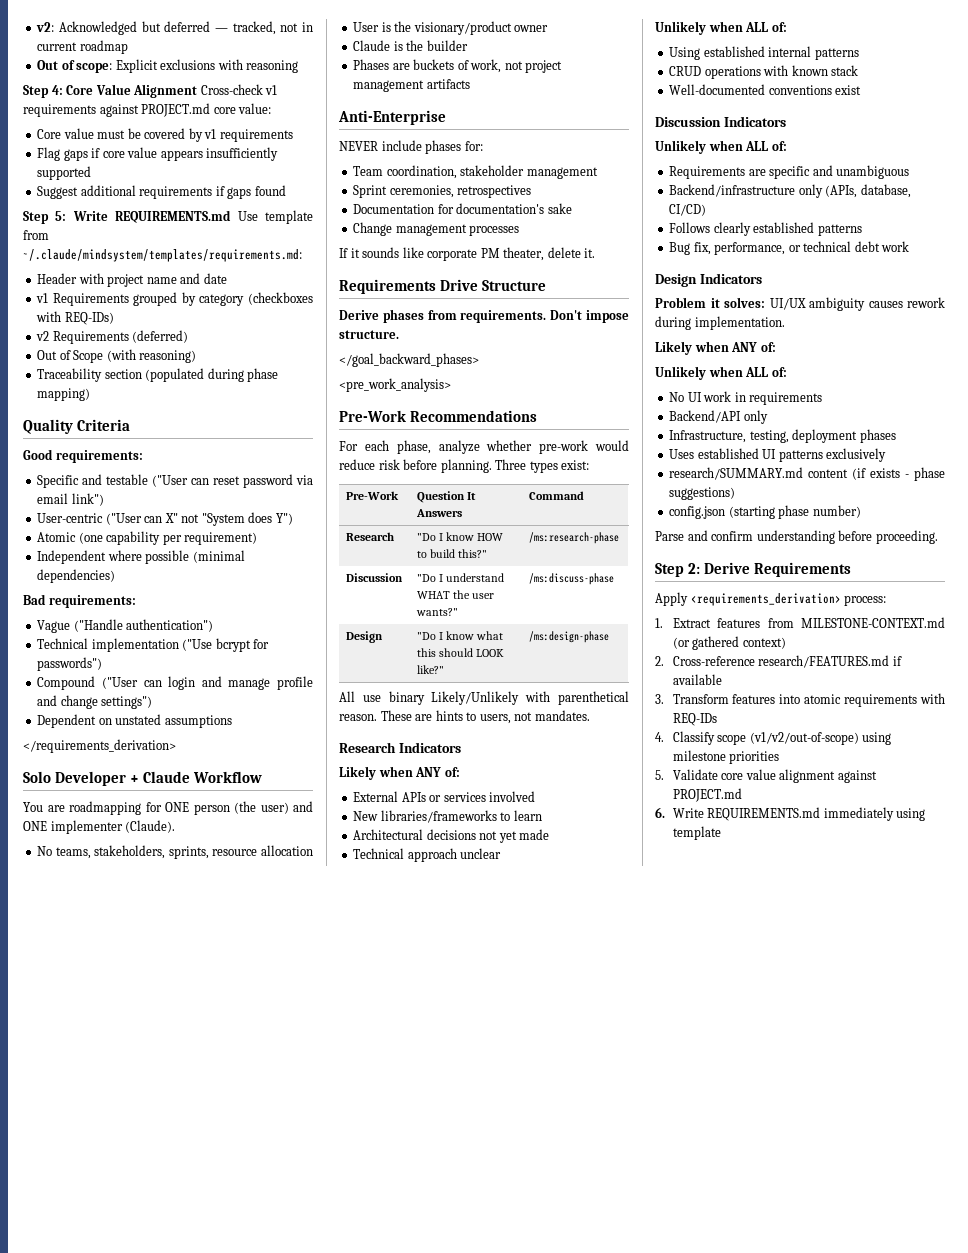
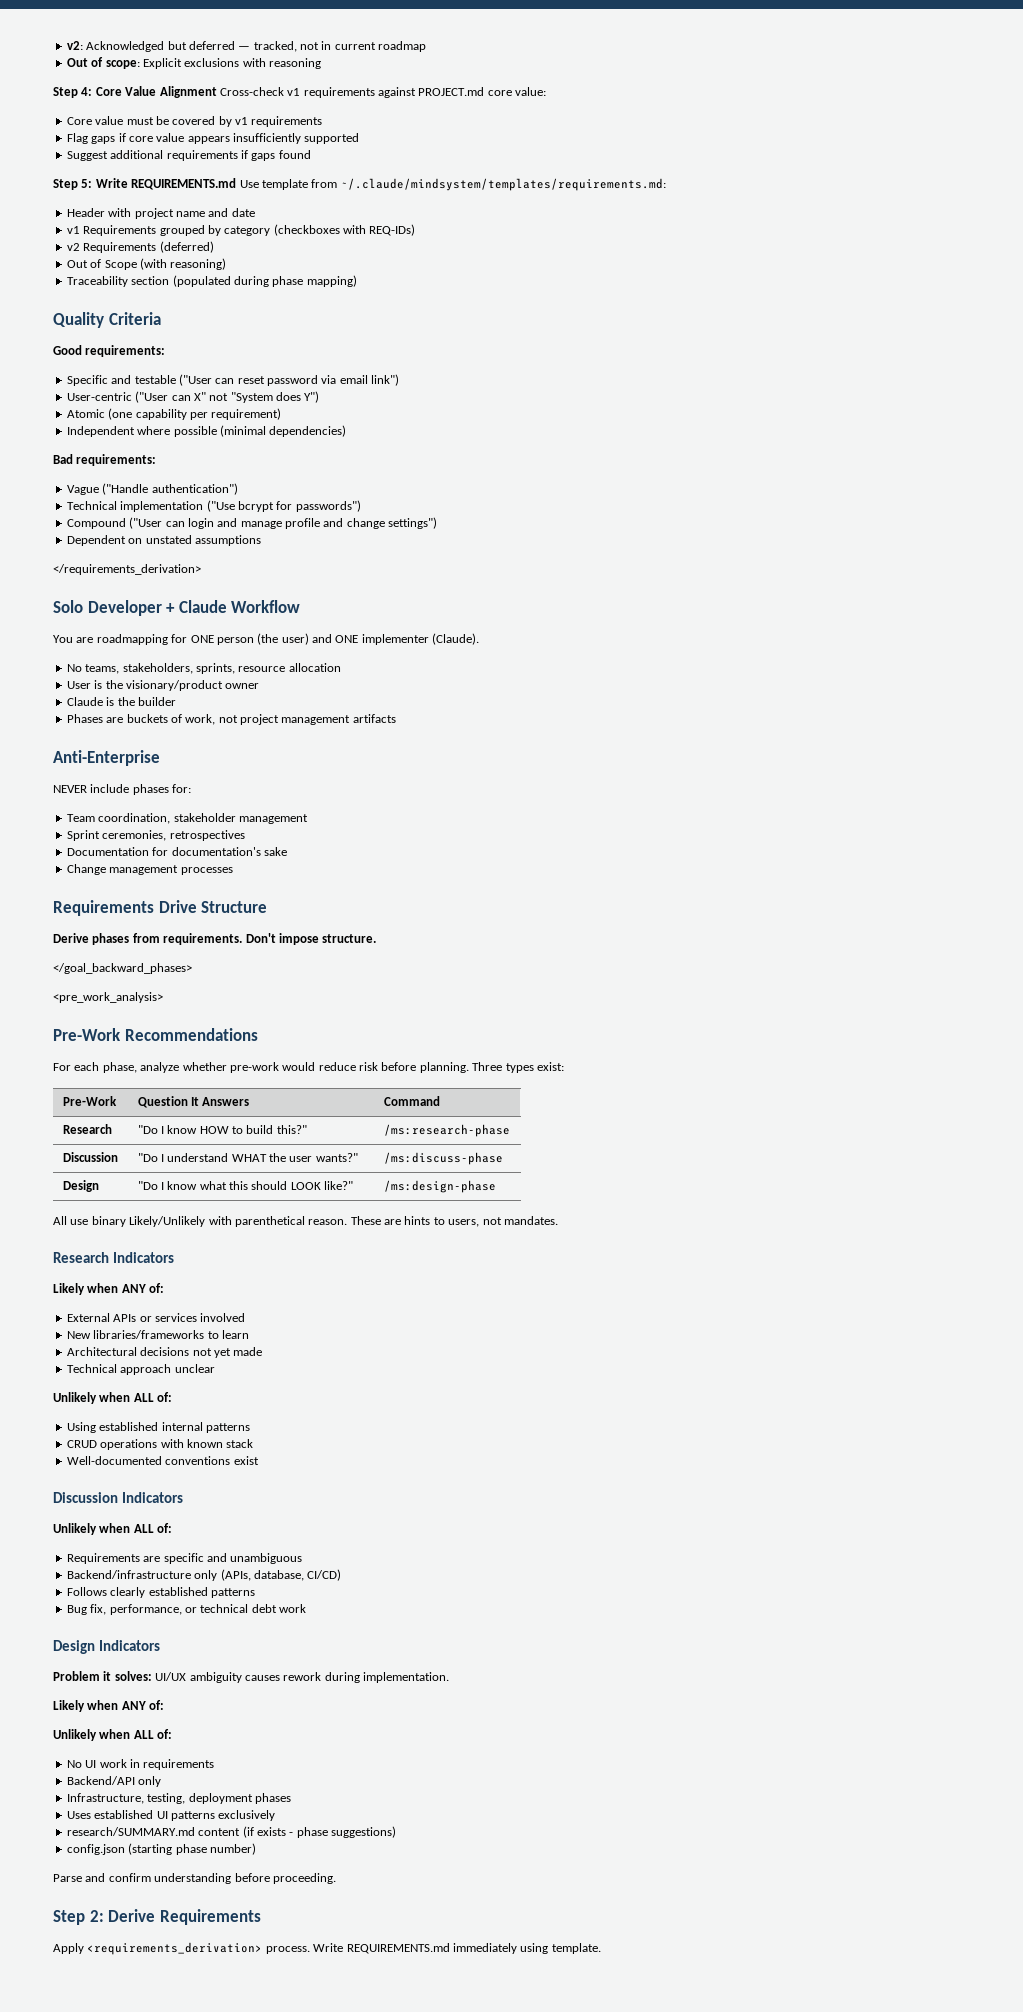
- If it sounds like corporate PM theater, delete it.
- Apply <requirements_derivation> process:
- 1. Extract features from MILESTONE-CONTEXT.md (or gathered context)
- 2. Cross-reference research/FEATURES.md if available
- 3. Transform features into atomic requirements with REQ-IDs
- 4. Classify scope (v1/v2/out-of-scope) using milestone priorities
- 5. Validate core value alignment against PROJECT.md
- 6. Write REQUIREMENTS.md immediately using template
+ Apply <requirements_derivation> process. Write REQUIREMENTS.md immediately using template.

